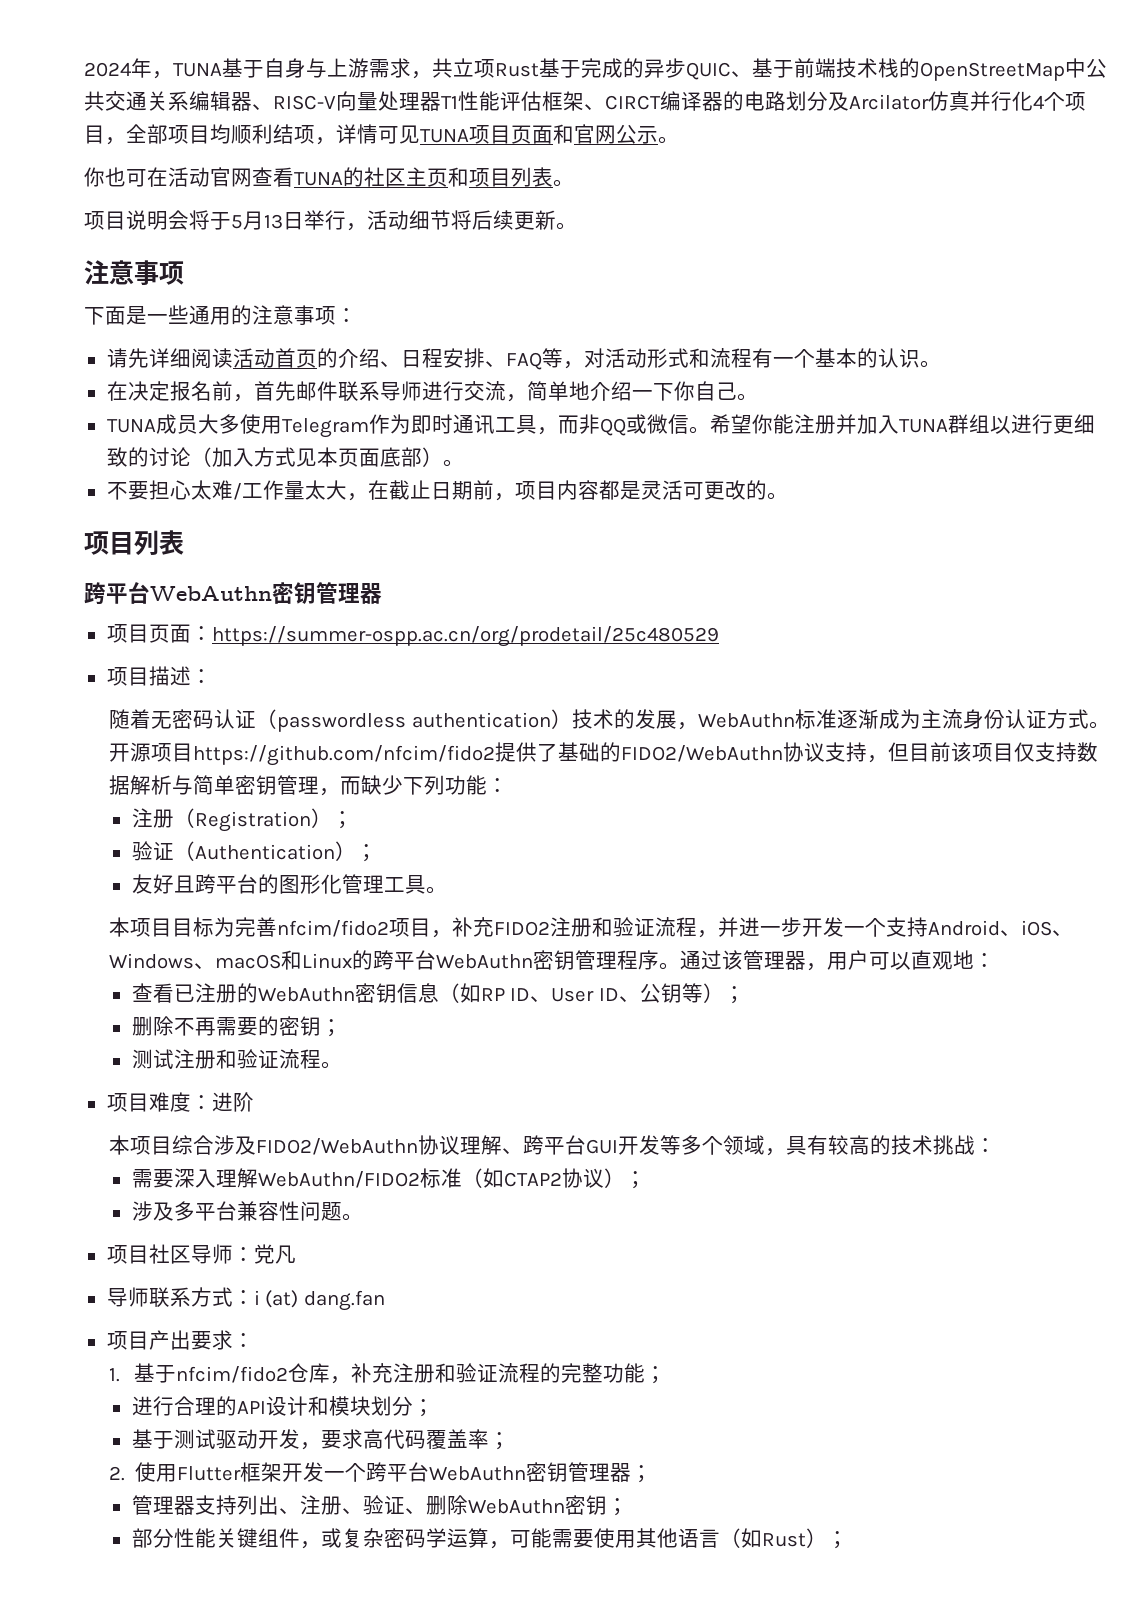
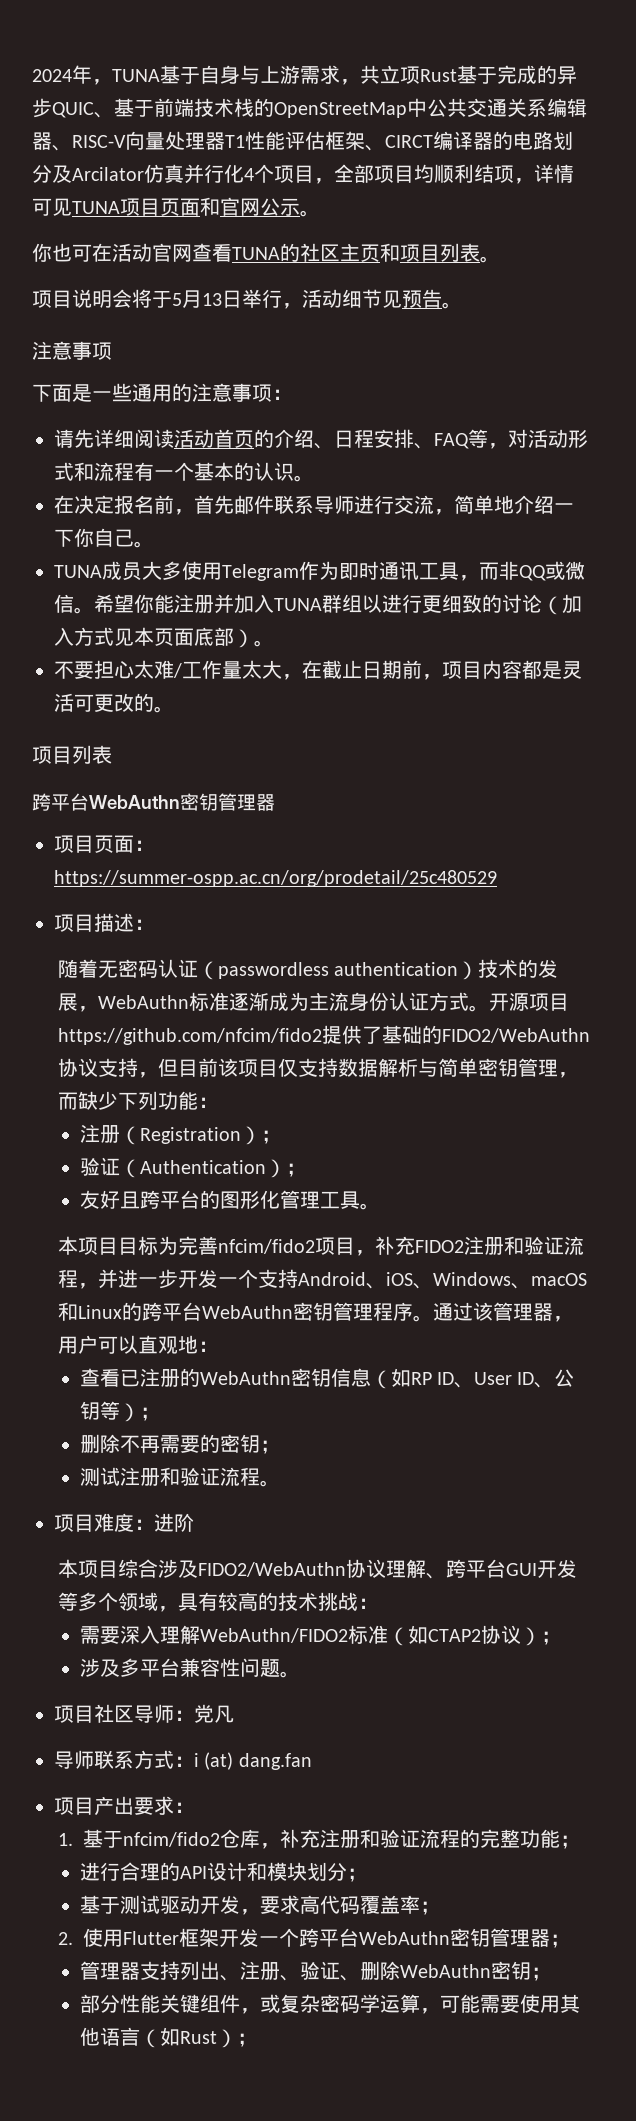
- 项目说明会将于5月13日举行，活动细节将后续更新。
+ 项目说明会将于5月13日举行，活动细节见预告。

